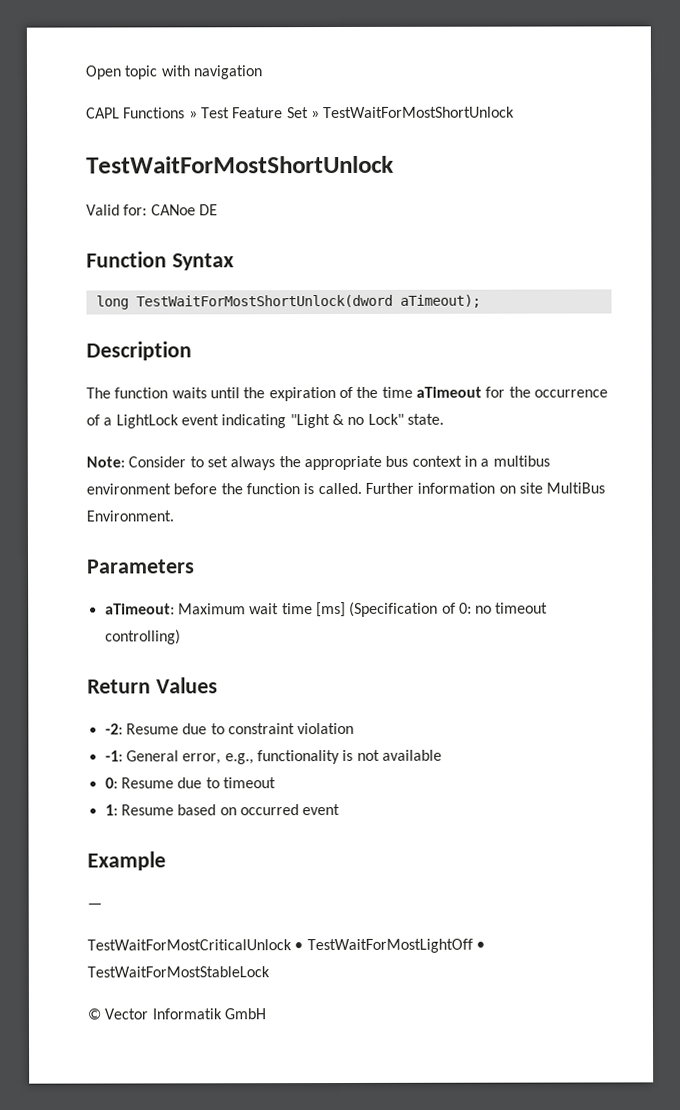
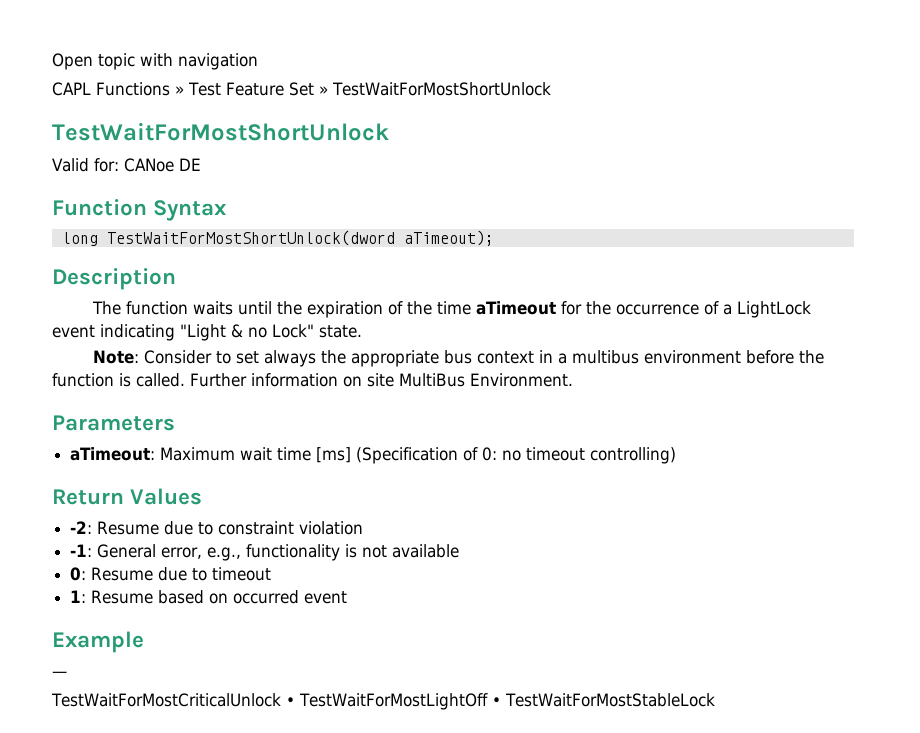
- © Vector Informatik GmbH

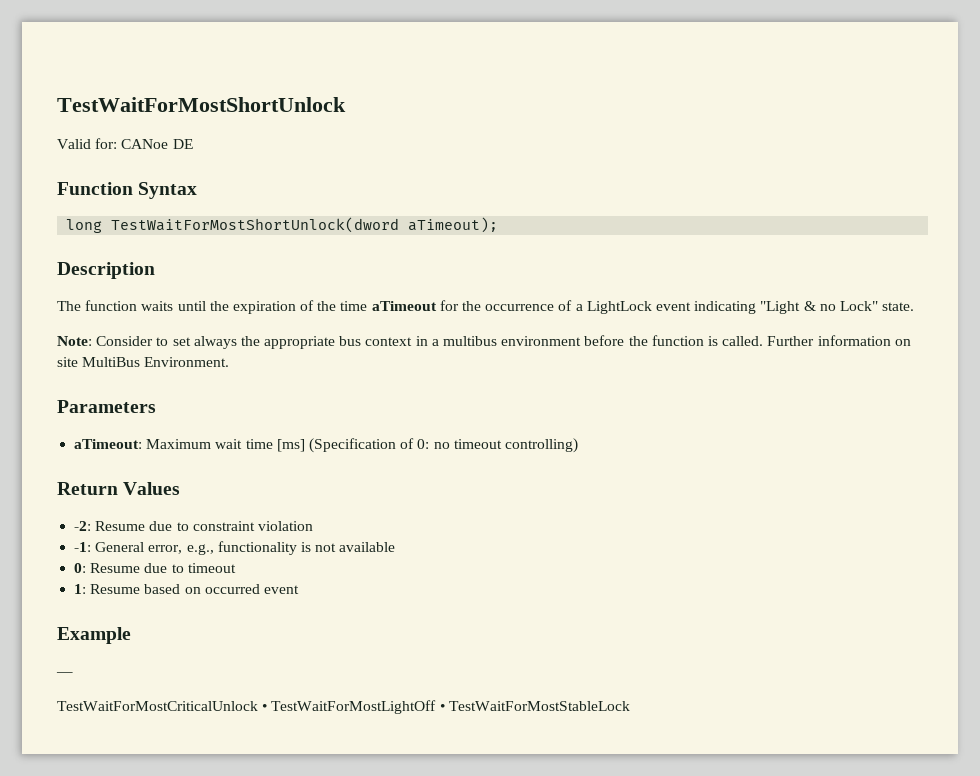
- Open topic with navigation
- CAPL Functions » Test Feature Set » TestWaitForMostShortUnlock

